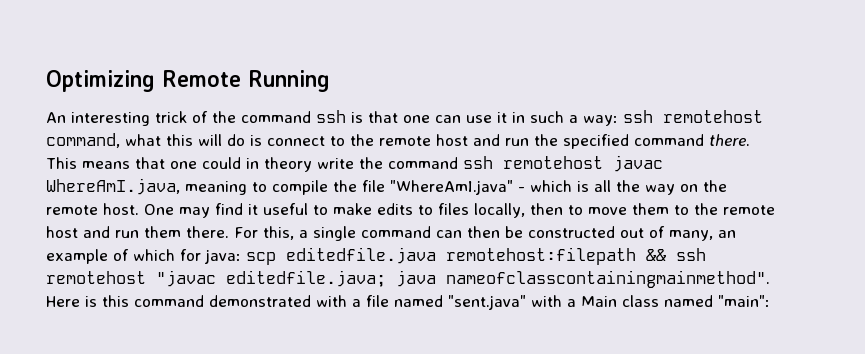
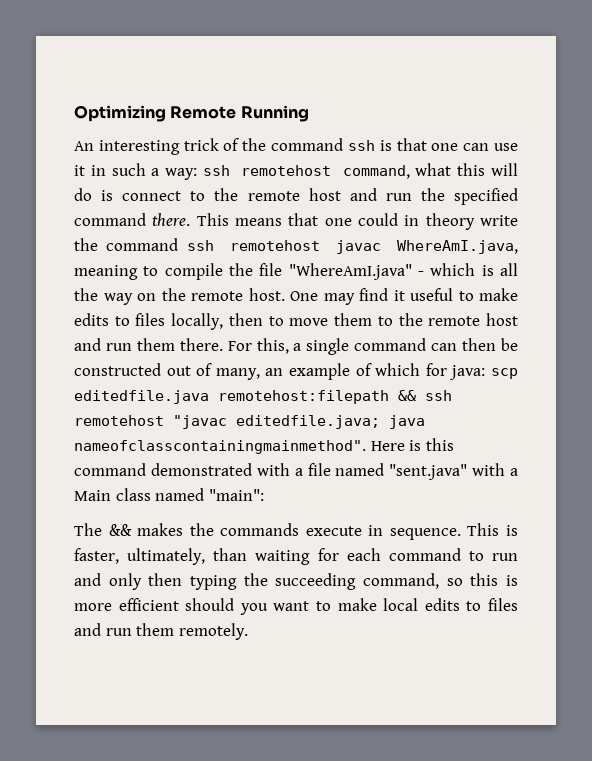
+ The && makes the commands execute in sequence. This is faster, ultimately, than waiting for each command to run and only then typing the succeeding command, so this is more efficient should you want to make local edits to files and run them remotely.

